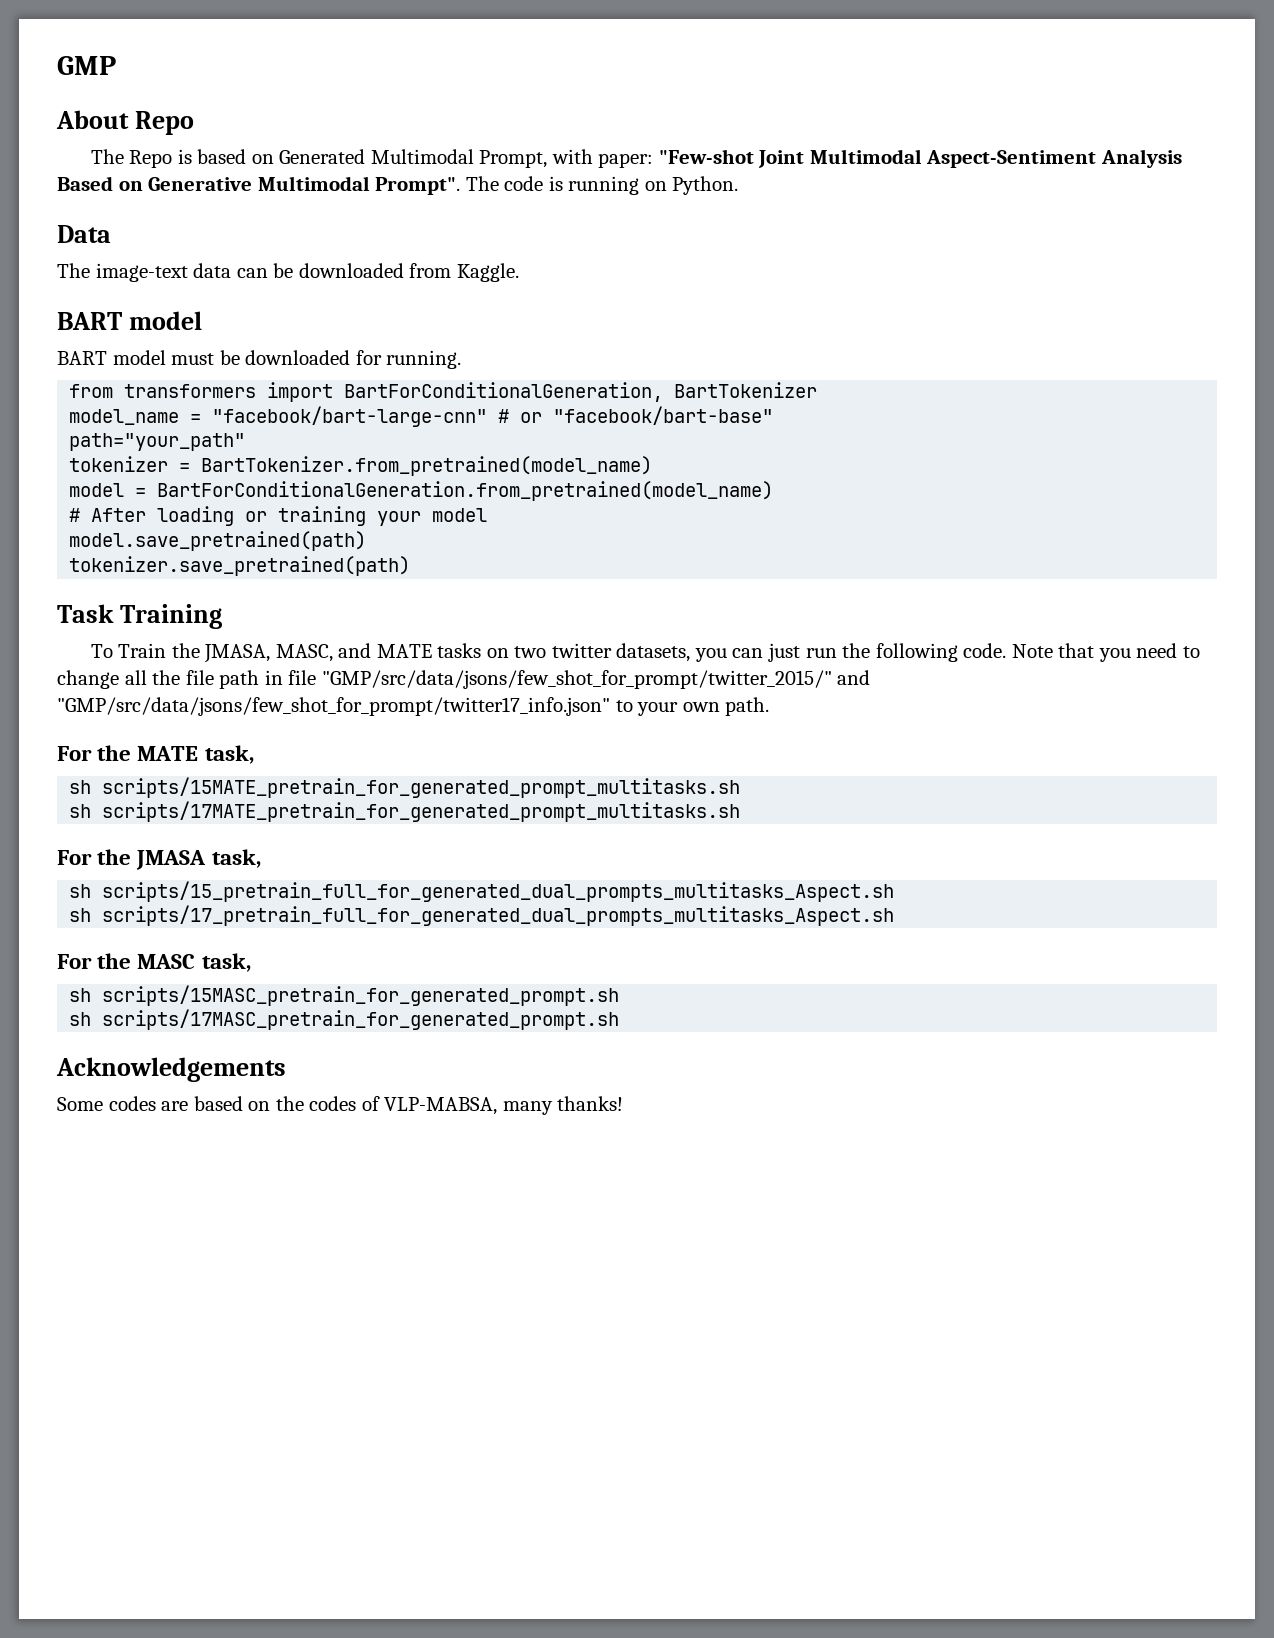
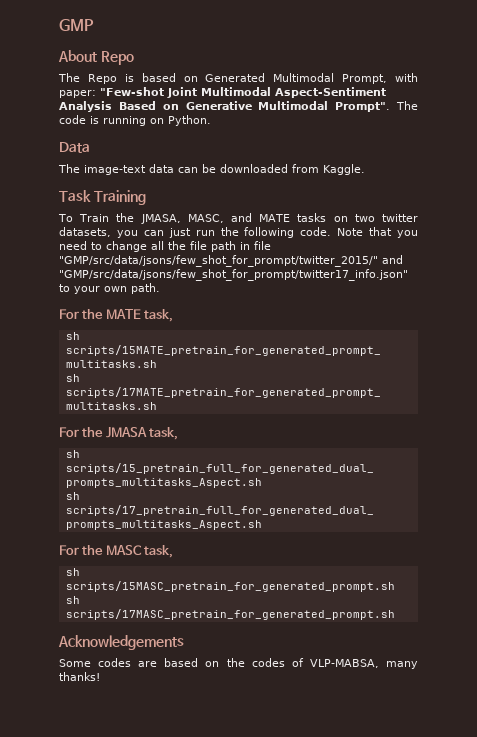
  The image-text data can be downloaded from Kaggle.
- BART model
- BART model must be downloaded for running.
- from transformers import BartForConditionalGeneration, BartTokenizer
- model_name = "facebook/bart-large-cnn" # or "facebook/bart-base"
- path="your_path"
- tokenizer = BartTokenizer.from_pretrained(model_name)
- model = BartForConditionalGeneration.from_pretrained(model_name)
- # After loading or training your model
- model.save_pretrained(path)
- tokenizer.save_pretrained(path)

